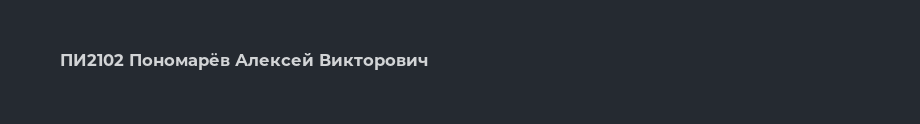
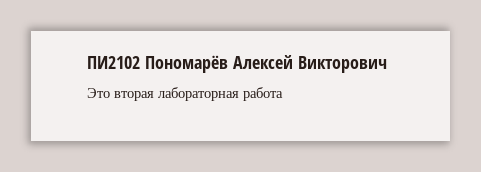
+ Это вторая лабораторная работа

